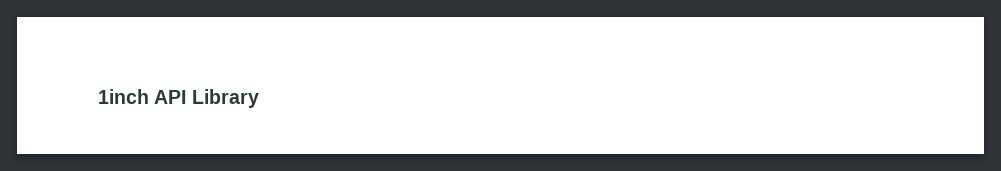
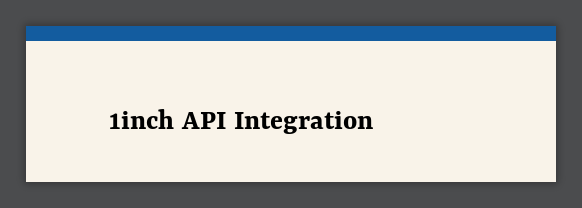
- 1inch API Library
+ 1inch API Integration

